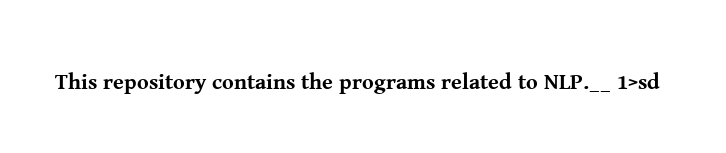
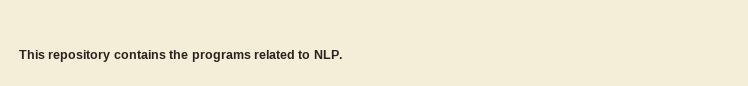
- This repository contains the programs related to NLP.__ 1>sd
+ This repository contains the programs related to NLP.

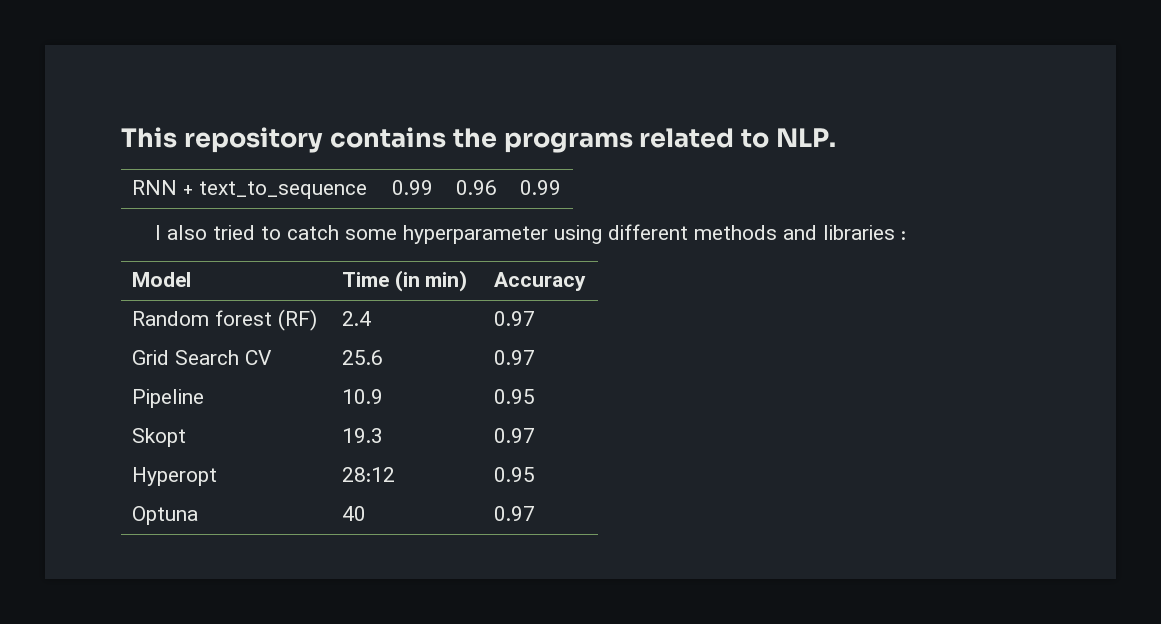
+ RNN + text_to_sequence | 0.99 | 0.96 | 0.99
+ I also tried to catch some hyperparameter using different methods and libraries :
+ Model | Time (in min) | Accuracy
+ Random forest (RF) | 2.4 | 0.97
+ Grid Search CV | 25.6 | 0.97
+ Pipeline | 10.9 | 0.95
+ Skopt | 19.3 | 0.97
+ Hyperopt | 28:12 | 0.95
+ Optuna | 40 | 0.97

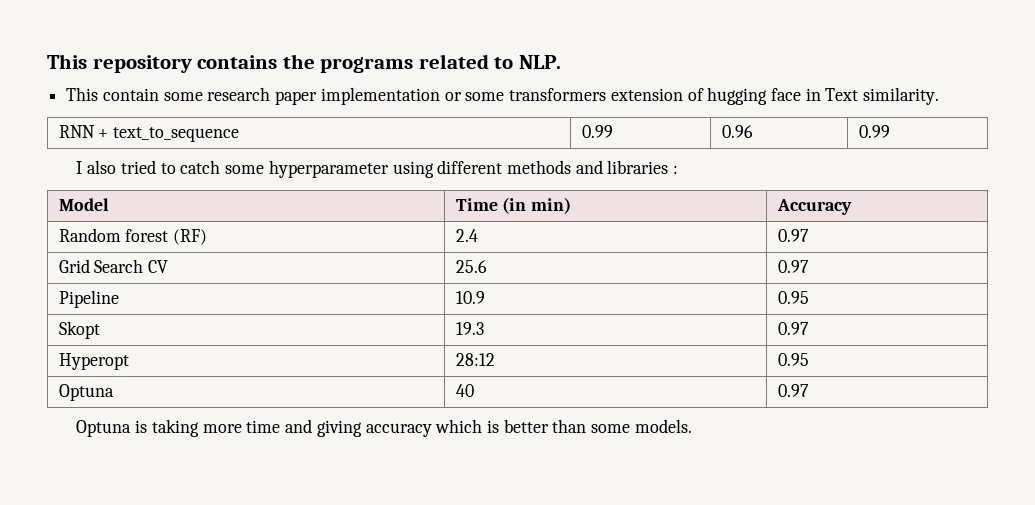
+ This contain some research paper implementation or some transformers extension of hugging face in Text similarity.
+ Optuna is taking more time and giving accuracy which is better than some models.

